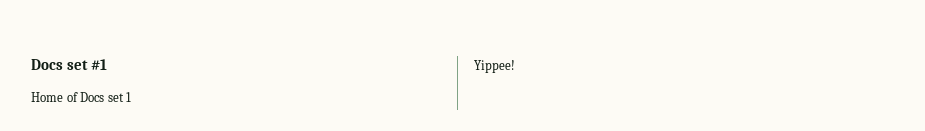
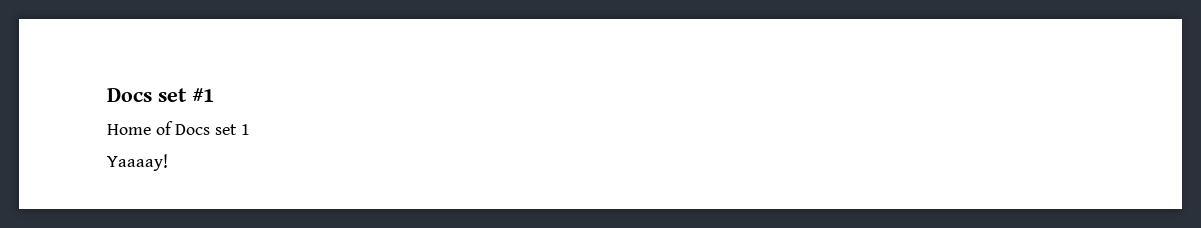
- Yippee!
+ Yaaaay!

